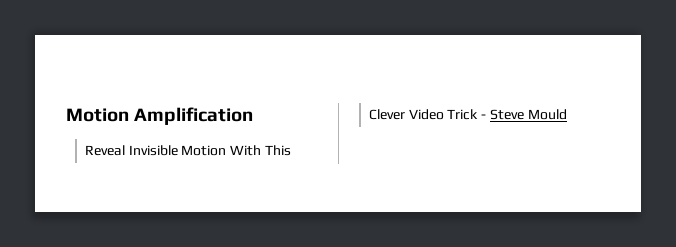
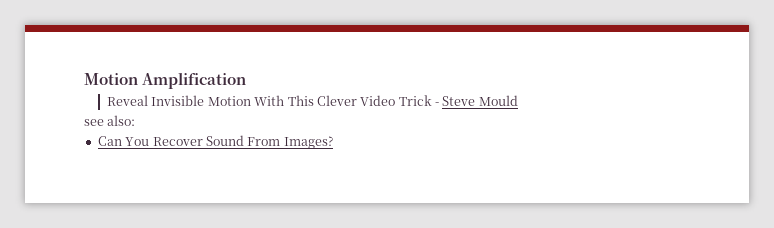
+ see also:
+ Can You Recover Sound From Images?

